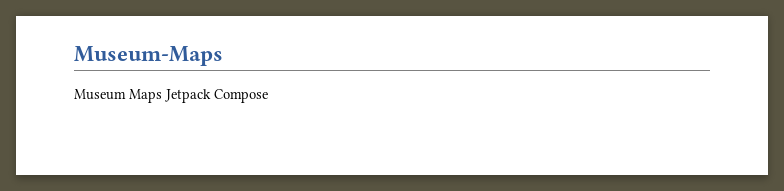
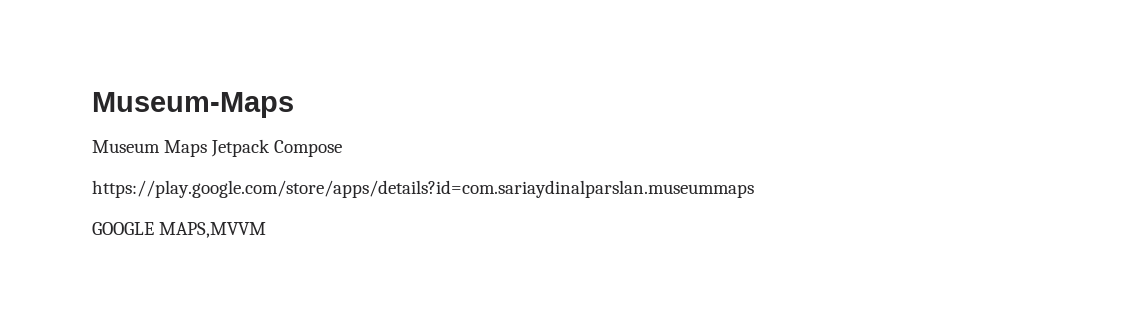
+ https://play.google.com/store/apps/details?id=com.sariaydinalparslan.museummaps
+ GOOGLE MAPS,MVVM

